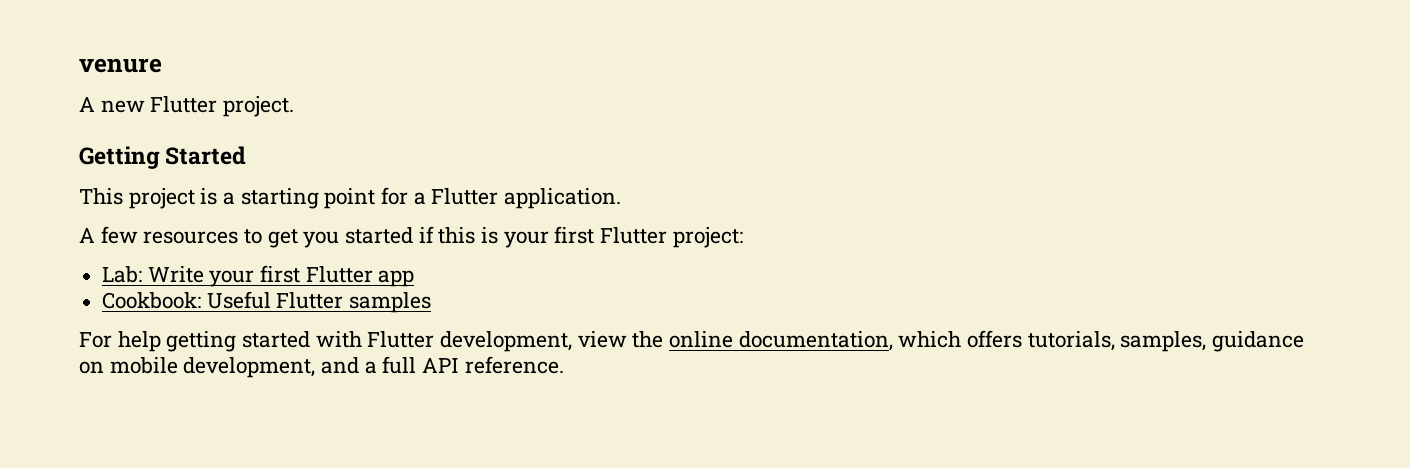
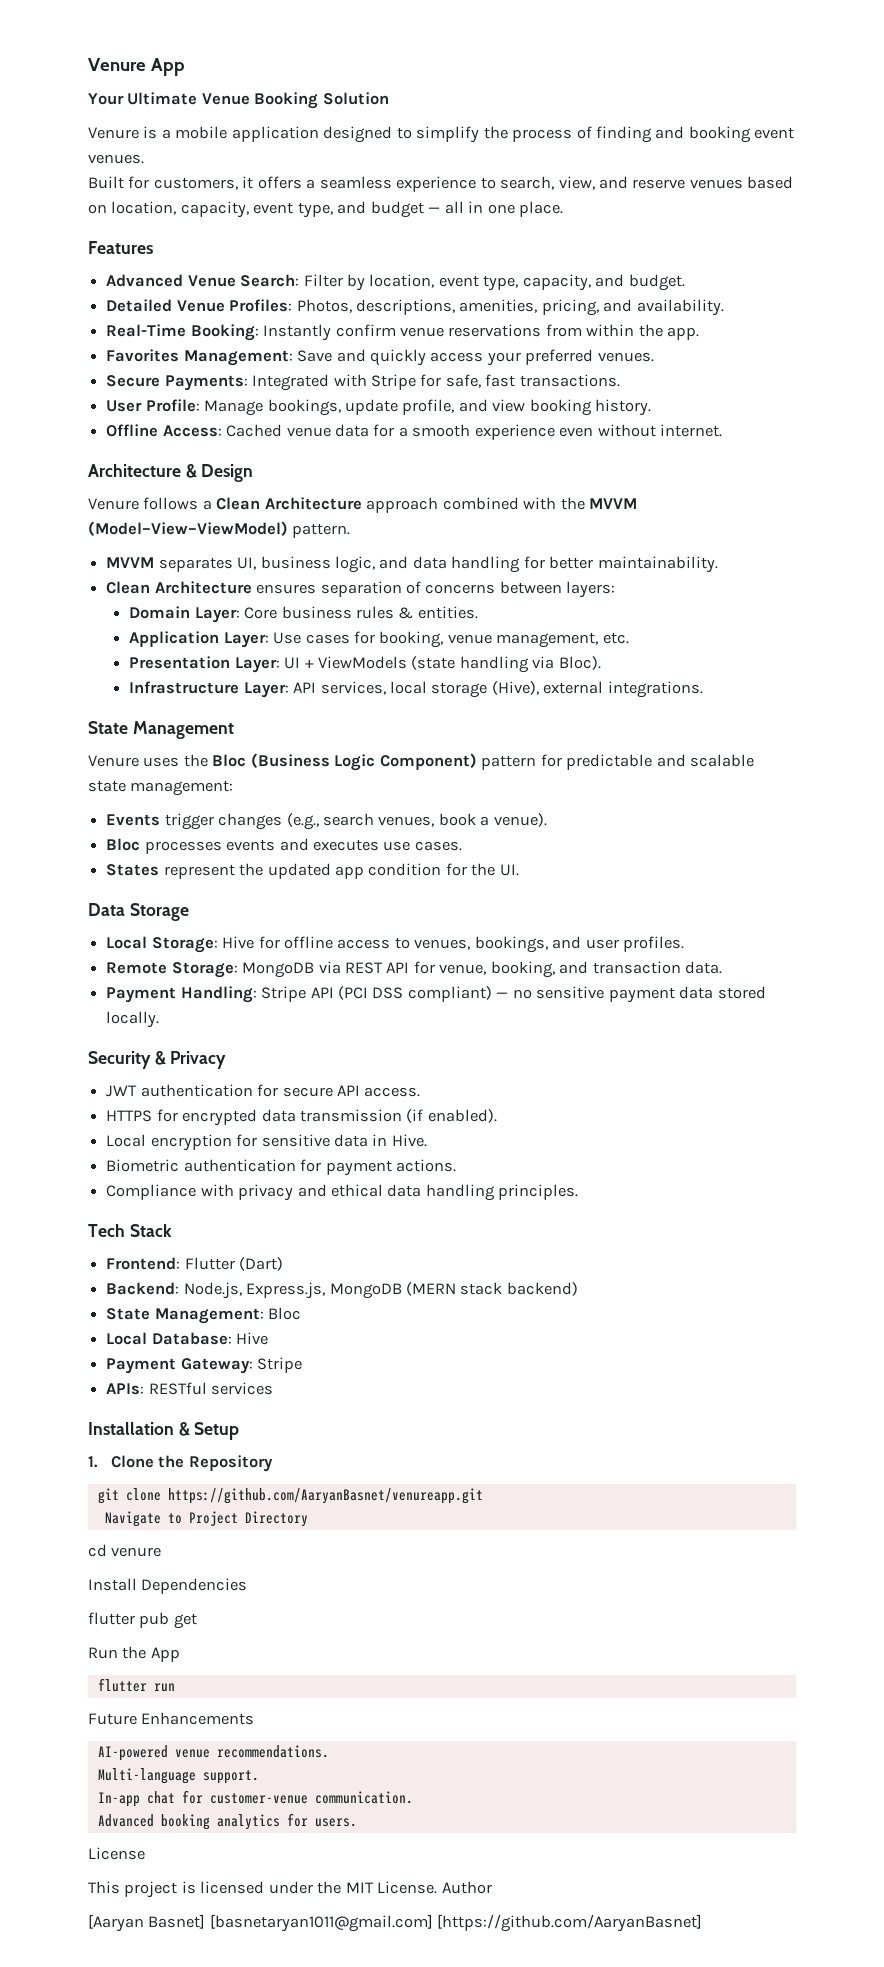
- venure
- A new Flutter project.
- Getting Started
- This project is a starting point for a Flutter application.
- A few resources to get you started if this is your first Flutter project:
- Lab: Write your first Flutter app
- Cookbook: Useful Flutter samples
- For help getting started with Flutter development, view the online documentation, which offers tutorials, samples, guidance on mobile development, and a full API reference.
+ Venure App
+ Your Ultimate Venue Booking Solution
+ Venure is a mobile application designed to simplify the process of finding and booking event venues.
+ Built for customers, it offers a seamless experience to search, view, and reserve venues based on location, capacity, event type, and budget — all in one place.
+ Features
+ Advanced Venue Search: Filter by location, event type, capacity, and budget.
+ Detailed Venue Profiles: Photos, descriptions, amenities, pricing, and availability.
+ Real-Time Booking: Instantly confirm venue reservations from within the app.
+ Favorites Management: Save and quickly access your preferred venues.
+ Secure Payments: Integrated with Stripe for safe, fast transactions.
+ User Profile: Manage bookings, update profile, and view booking history.
+ Offline Access: Cached venue data for a smooth experience even without internet.
+ Architecture & Design
+ Venure follows a Clean Architecture approach combined with the MVVM (Model–View–ViewModel) pattern.
+ MVVM separates UI, business logic, and data handling for better maintainability.
+ Clean Architecture ensures separation of concerns between layers:
+ Domain Layer: Core business rules & entities.
+ Application Layer: Use cases for booking, venue management, etc.
+ Presentation Layer: UI + ViewModels (state handling via Bloc).
+ Infrastructure Layer: API services, local storage (Hive), external integrations.
+ State Management
+ Venure uses the Bloc (Business Logic Component) pattern for predictable and scalable state management:
+ Events trigger changes (e.g., search venues, book a venue).
+ Bloc processes events and executes use cases.
+ States represent the updated app condition for the UI.
+ Data Storage
+ Local Storage: Hive for offline access to venues, bookings, and user profiles.
+ Remote Storage: MongoDB via REST API for venue, booking, and transaction data.
+ Payment Handling: Stripe API (PCI DSS compliant) — no sensitive payment data stored locally.
+ Security & Privacy
+ JWT authentication for secure API access.
+ HTTPS for encrypted data transmission (if enabled).
+ Local encryption for sensitive data in Hive.
+ Biometric authentication for payment actions.
+ Compliance with privacy and ethical data handling principles.
+ Tech Stack
+ Frontend: Flutter (Dart)
+ Backend: Node.js, Express.js, MongoDB (MERN stack backend)
+ State Management: Bloc
+ Local Database: Hive
+ Payment Gateway: Stripe
+ APIs: RESTful services
+ Installation & Setup
+ 1. Clone the Repository
+ git clone https://github.com/AaryanBasnet/venureapp.git
+ Navigate to Project Directory
+ cd venure
+ Install Dependencies
+ flutter pub get
+ Run the App
+ flutter run
+ Future Enhancements
+ AI-powered venue recommendations.
+ Multi-language support.
+ In-app chat for customer-venue communication.
+ Advanced booking analytics for users.
+ License
+ This project is licensed under the MIT License. Author
+ [Aaryan Basnet] [basnetaryan1011@gmail.com] [https://github.com/AaryanBasnet]

